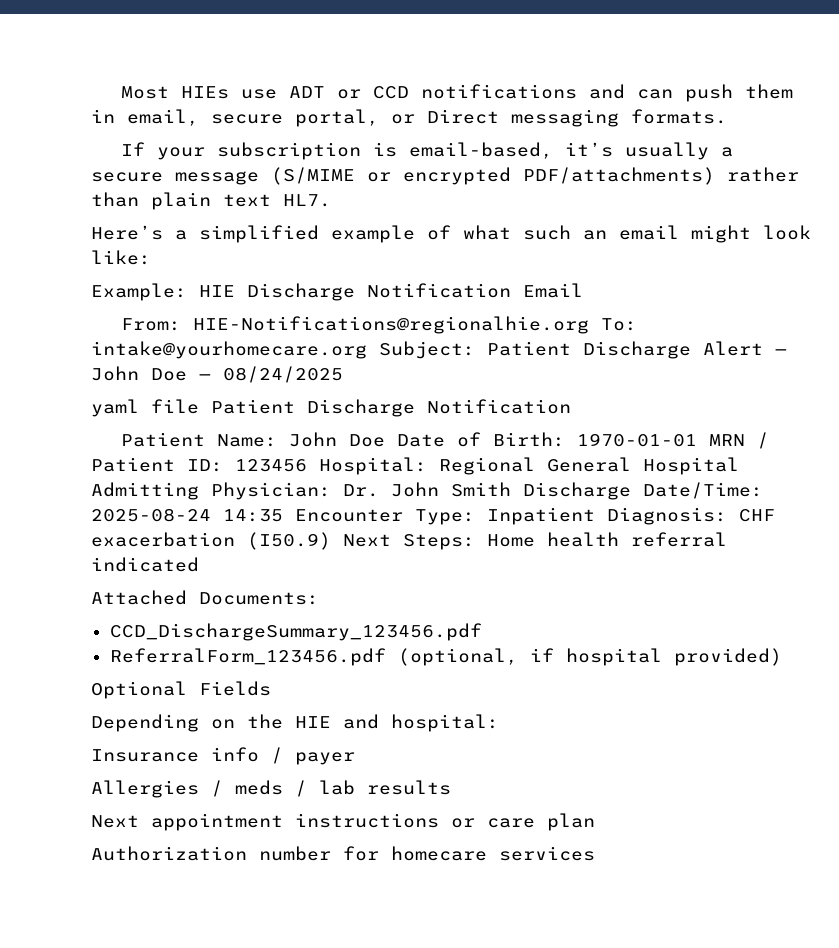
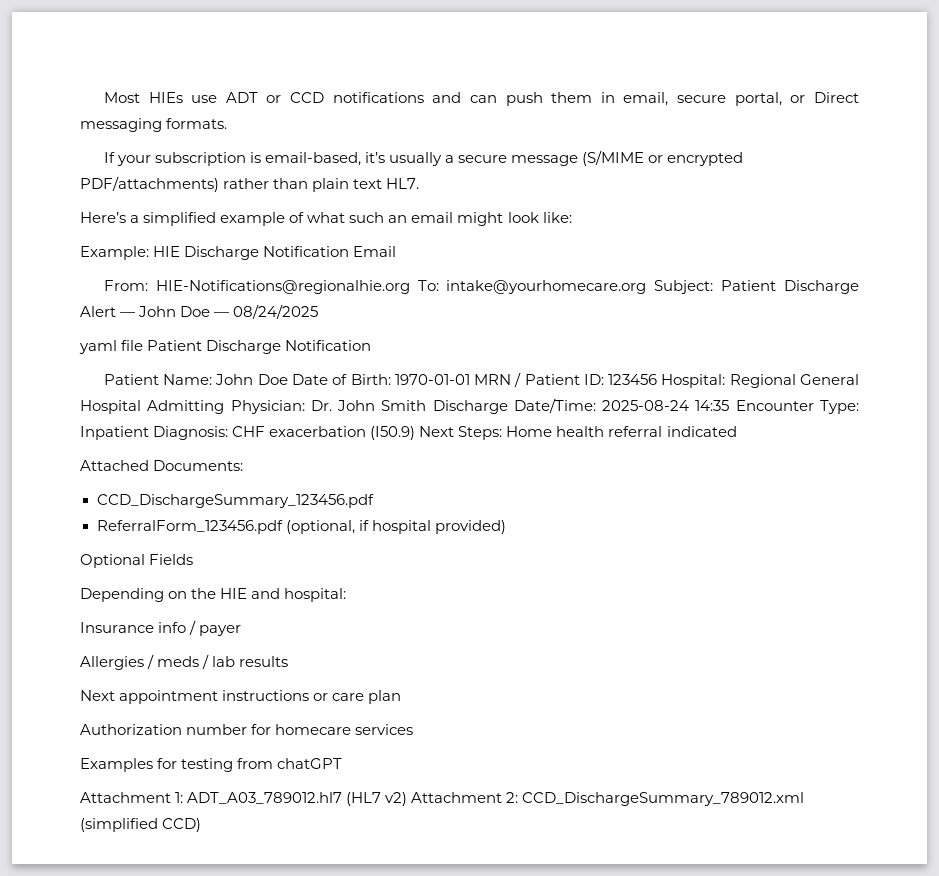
+ Examples for testing from chatGPT
+ Attachment 1: ADT_A03_789012.hl7 (HL7 v2) Attachment 2: CCD_DischargeSummary_789012.xml (simplified CCD)

